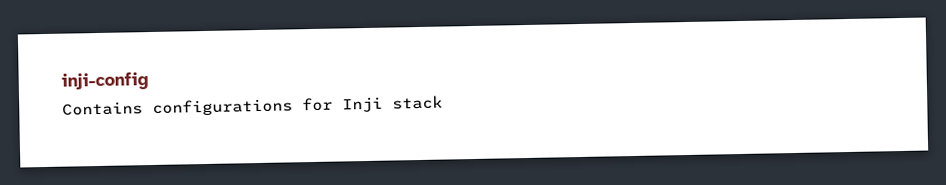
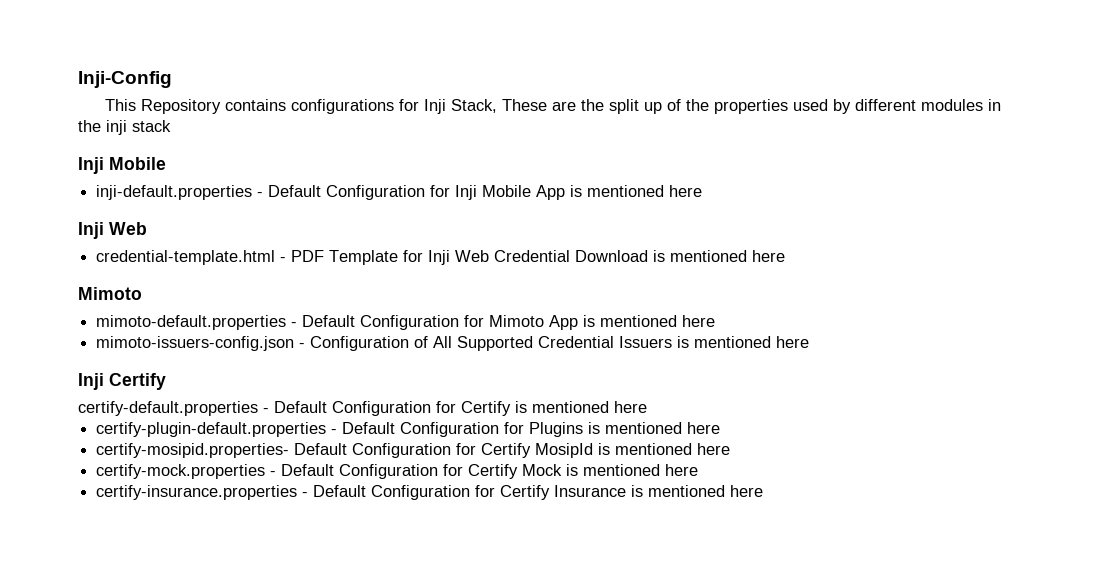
- inji-config
- Contains configurations for Inji stack
+ Inji-Config
+ This Repository contains configurations for Inji Stack, These are the split up of the properties used by different modules in the inji stack
+ Inji Mobile
+ inji-default.properties - Default Configuration for Inji Mobile App is mentioned here
+ Inji Web
+ credential-template.html - PDF Template for Inji Web Credential Download is mentioned here
+ Mimoto
+ mimoto-default.properties - Default Configuration for Mimoto App is mentioned here
+ mimoto-issuers-config.json - Configuration of All Supported Credential Issuers is mentioned here
+ Inji Certify
+ certify-default.properties - Default Configuration for Certify is mentioned here
+ certify-plugin-default.properties - Default Configuration for Plugins is mentioned here
+ certify-mosipid.properties- Default Configuration for Certify MosipId is mentioned here
+ certify-mock.properties - Default Configuration for Certify Mock is mentioned here
+ certify-insurance.properties - Default Configuration for Certify Insurance is mentioned here

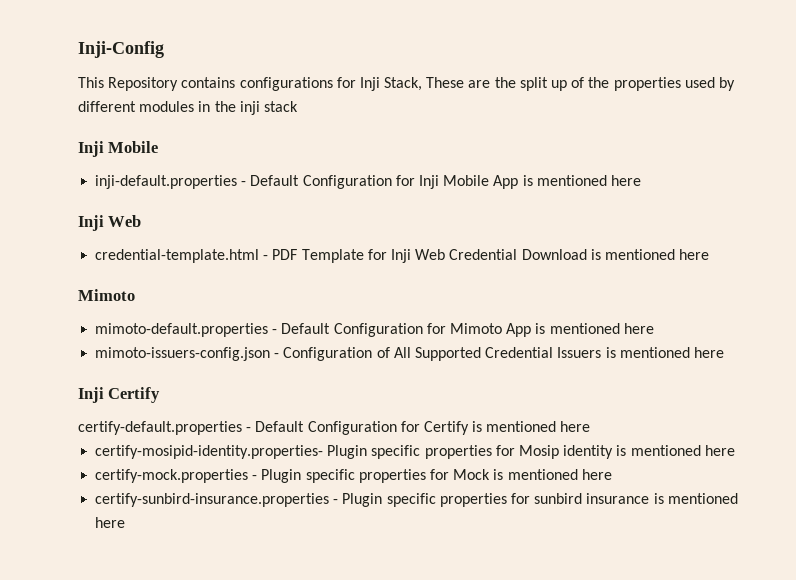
- certify-plugin-default.properties - Default Configuration for Plugins is mentioned here
- certify-mosipid.properties- Default Configuration for Certify MosipId is mentioned here
+ certify-mosipid-identity.properties- Plugin specific properties for Mosip identity is mentioned here
- certify-mock.properties - Default Configuration for Certify Mock is mentioned here
+ certify-mock.properties - Plugin specific properties for Mock is mentioned here
- certify-insurance.properties - Default Configuration for Certify Insurance is mentioned here
+ certify-sunbird-insurance.properties - Plugin specific properties for sunbird insurance is mentioned here

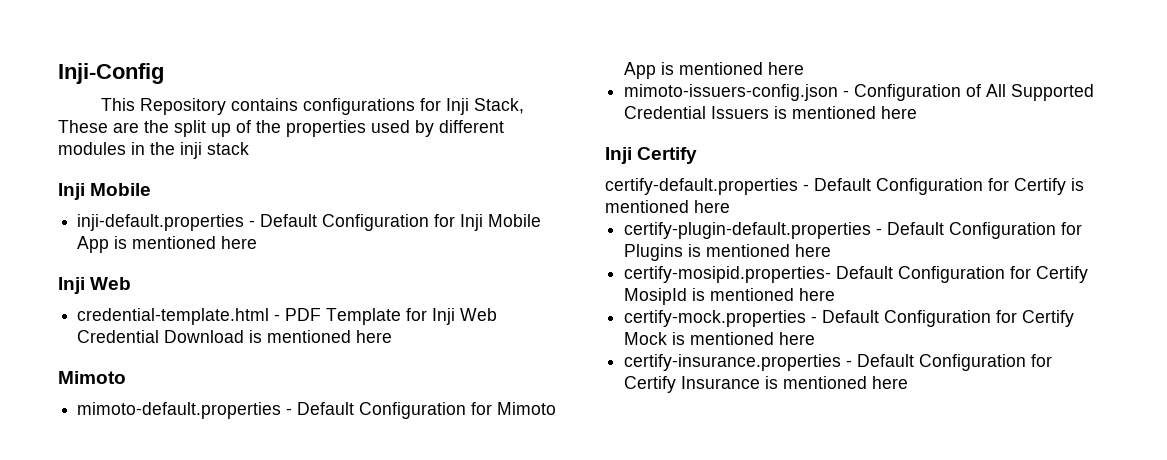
- certify-mosipid-identity.properties- Plugin specific properties for Mosip identity is mentioned here
+ certify-plugin-default.properties - Default Configuration for Plugins is mentioned here
+ certify-mosipid.properties- Default Configuration for Certify MosipId is mentioned here
- certify-mock.properties - Plugin specific properties for Mock is mentioned here
+ certify-mock.properties - Default Configuration for Certify Mock is mentioned here
- certify-sunbird-insurance.properties - Plugin specific properties for sunbird insurance is mentioned here
+ certify-insurance.properties - Default Configuration for Certify Insurance is mentioned here

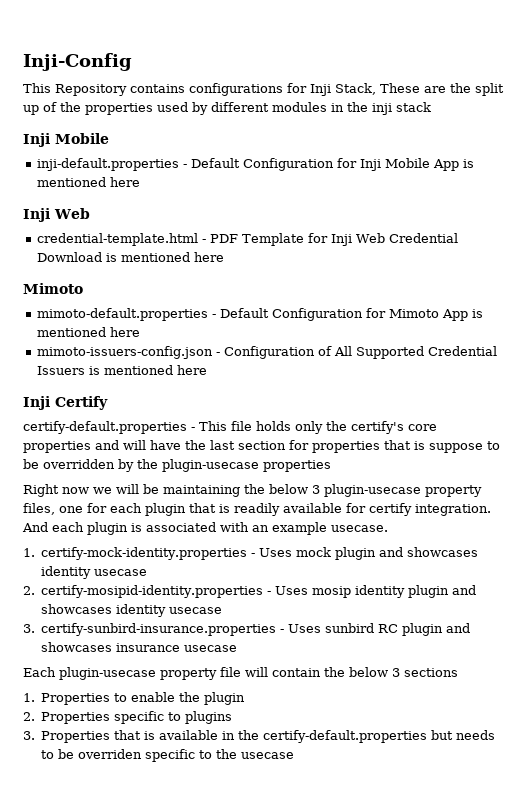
- certify-default.properties - Default Configuration for Certify is mentioned here
- certify-plugin-default.properties - Default Configuration for Plugins is mentioned here
- certify-mosipid.properties- Default Configuration for Certify MosipId is mentioned here
- certify-mock.properties - Default Configuration for Certify Mock is mentioned here
- certify-insurance.properties - Default Configuration for Certify Insurance is mentioned here
+ certify-default.properties - This file holds only the certify's core properties and will have the last section for properties that is suppose to be overridden by the plugin-usecase properties
+ Right now we will be maintaining the below 3 plugin-usecase property files, one for each plugin that is readily available for certify integration. And each plugin is associated with an example usecase.
+ 1. certify-mock-identity.properties - Uses mock plugin and showcases identity usecase
+ 2. certify-mosipid-identity.properties - Uses mosip identity plugin and showcases identity usecase
+ 3. certify-sunbird-insurance.properties - Uses sunbird RC plugin and showcases insurance usecase
+ Each plugin-usecase property file will contain the below 3 sections
+ 1. Properties to enable the plugin
+ 2. Properties specific to plugins
+ 3. Properties that is available in the certify-default.properties but needs to be overriden specific to the usecase

